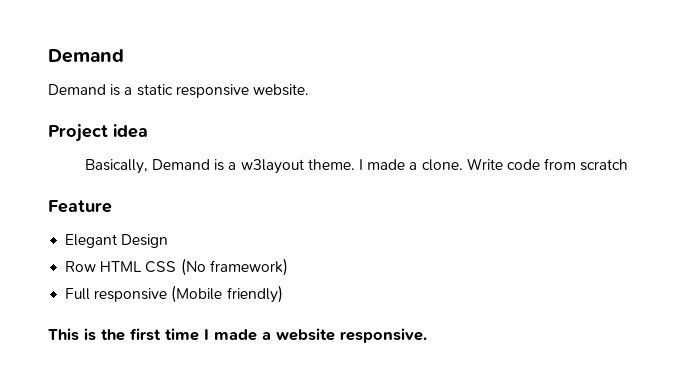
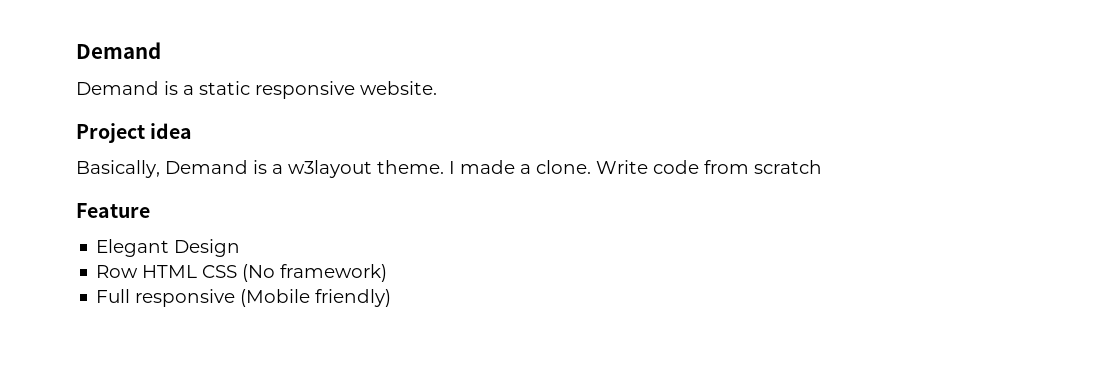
- This is the first time I made a website responsive.

